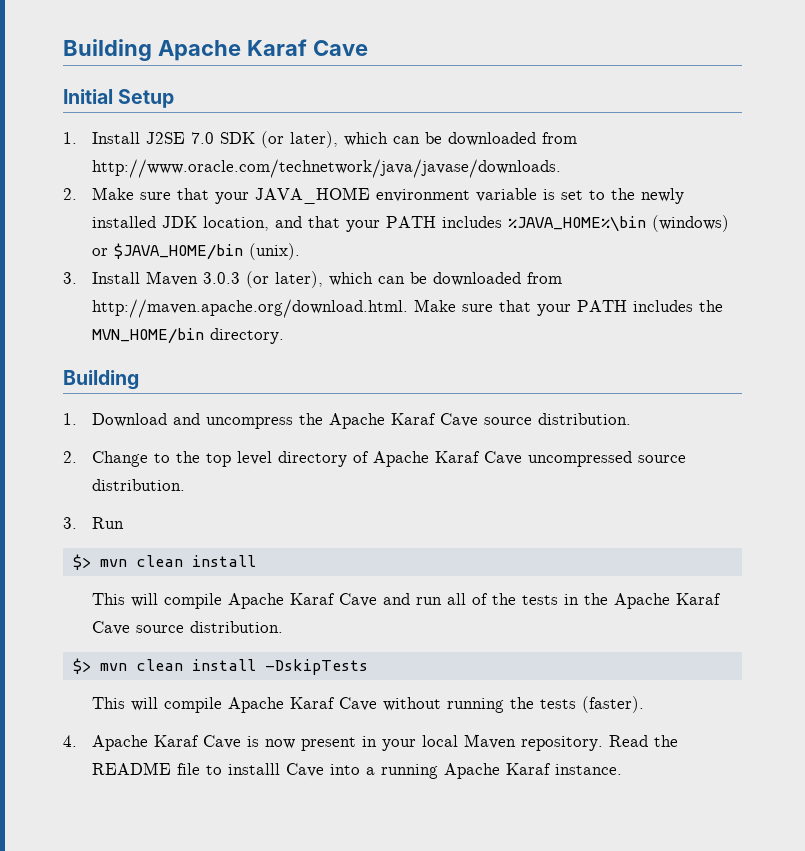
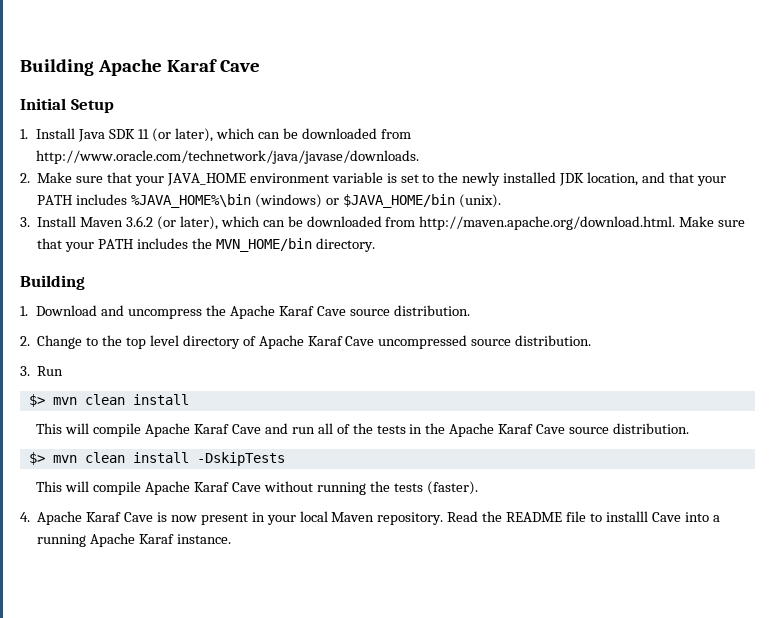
- 1. Install J2SE 7.0 SDK (or later), which can be downloaded from http://www.oracle.com/technetwork/java/javase/downloads.
+ 1. Install Java SDK 11 (or later), which can be downloaded from http://www.oracle.com/technetwork/java/javase/downloads.
- 3. Install Maven 3.0.3 (or later), which can be downloaded from http://maven.apache.org/download.html. Make sure that your PATH includes the MVN_HOME/bin directory.
+ 3. Install Maven 3.6.2 (or later), which can be downloaded from http://maven.apache.org/download.html. Make sure that your PATH includes the MVN_HOME/bin directory.

